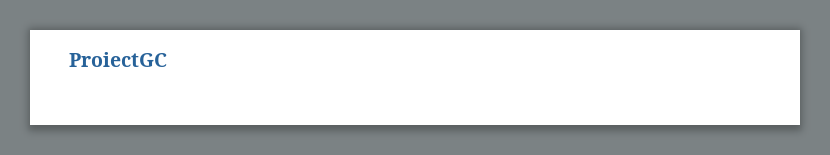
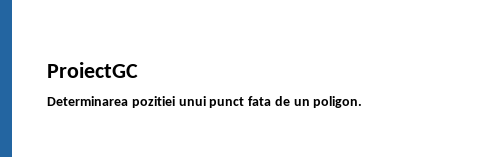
+ Determinarea pozitiei unui punct fata de un poligon.

